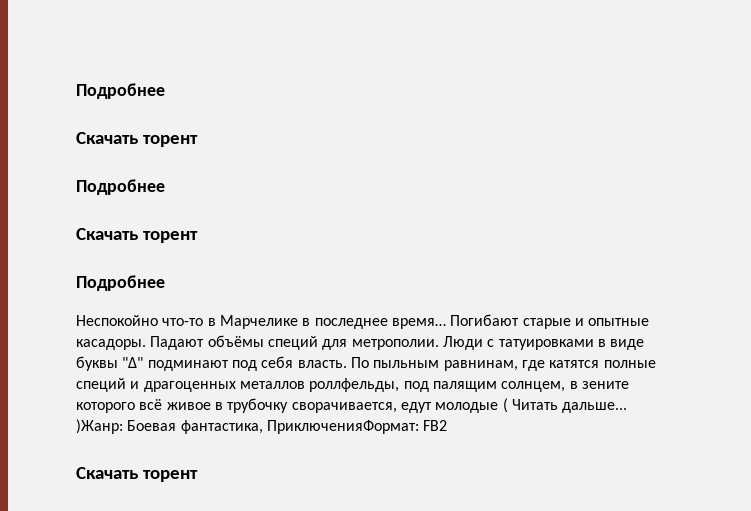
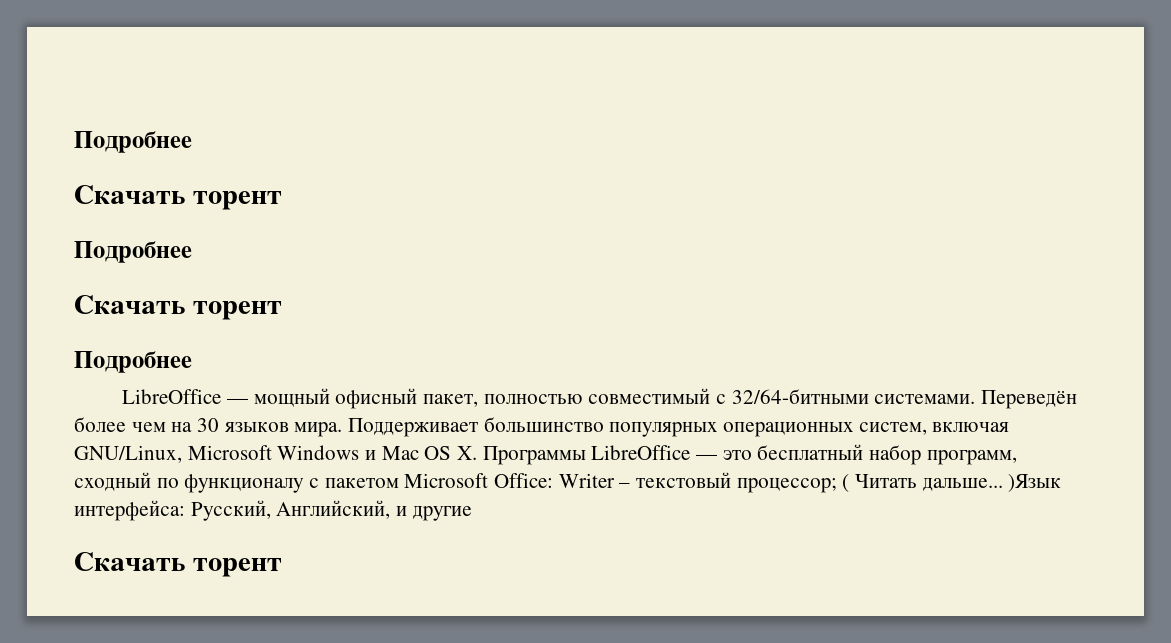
- Неспокойно что-то в Марчелике в последнее время… Погибают старые и опытные касадоры. Падают объёмы специй для метрополии. Люди с татуировками в виде буквы "Δ" подминают под себя власть. По пыльным равнинам, где катятся полные специй и драгоценных металлов роллфельды, под палящим солнцем, в зените которого всё живое в трубочку сворачивается, едут молодые ( Читать дальше... )Жанр: Боевая фантастика, ПриключенияФормат: FB2
+ LibreOffice — мощный офисный пакет, полностью совместимый с 32/64-битными системами. Переведён более чем на 30 языков мира. Поддерживает большинство популярных операционных систем, включая GNU/Linux, Microsoft Windows и Mac OS X. Программы LibreOffice — это бесплатный набор программ, сходный по функционалу с пакетом Microsoft Office: Writer – текстовый процессор; ( Читать дальше... )Язык интерфейса: Русский, Английский, и другие

